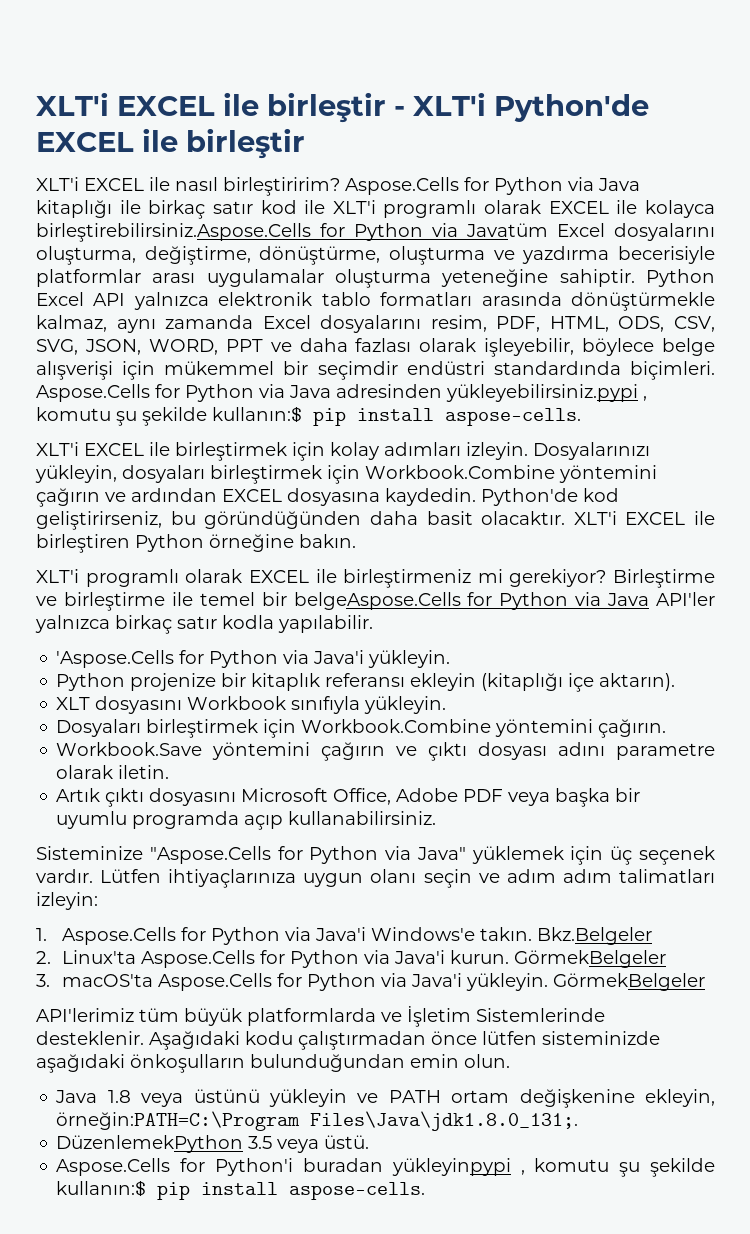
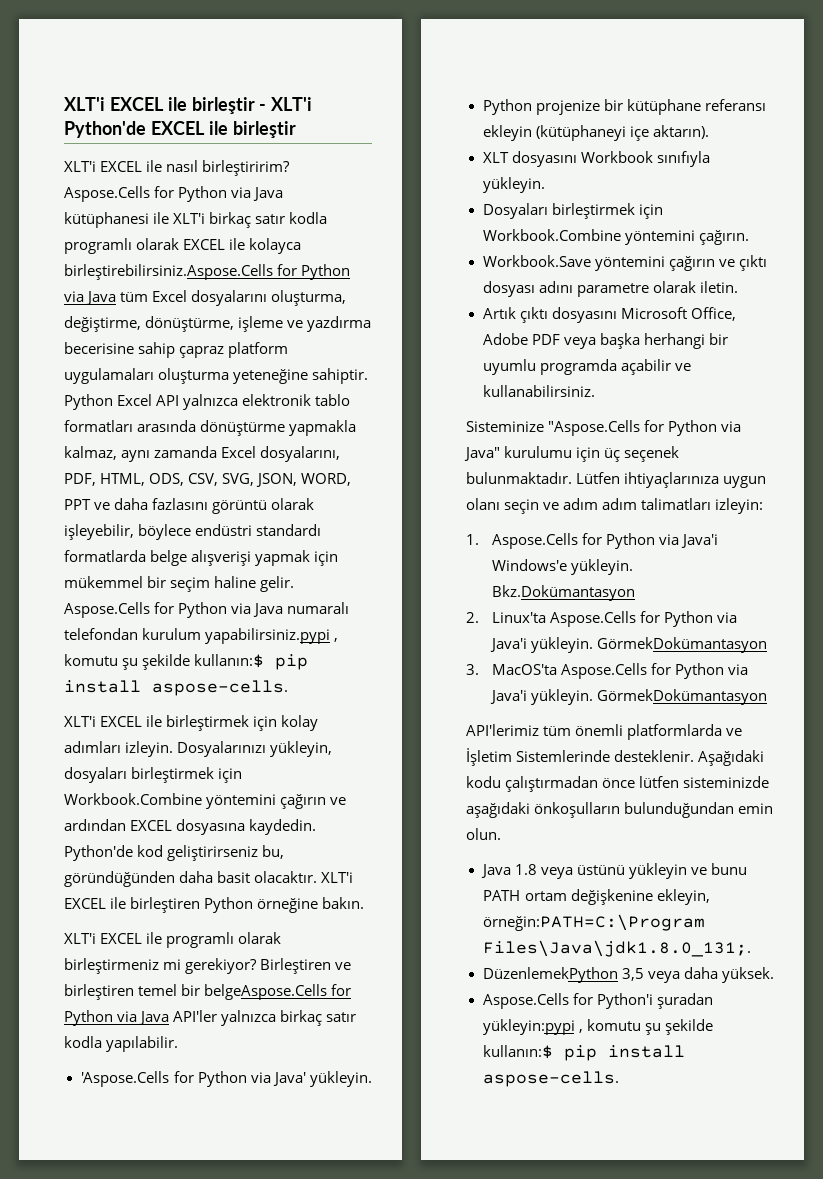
- Aspose.Cells for Python via Java kitaplığı ile birkaç satır kod ile XLT'i programlı olarak EXCEL ile kolayca birleştirebilirsiniz.Aspose.Cells for Python via Javatüm Excel dosyalarını oluşturma, değiştirme, dönüştürme, oluşturma ve yazdırma becerisiyle platformlar arası uygulamalar oluşturma yeteneğine sahiptir.
+ Aspose.Cells for Python via Java kütüphanesi ile XLT'i birkaç satır kodla programlı olarak EXCEL ile kolayca birleştirebilirsiniz.Aspose.Cells for Python via Java tüm Excel dosyalarını oluşturma, değiştirme, dönüştürme, işleme ve yazdırma becerisine sahip çapraz platform uygulamaları oluşturma yeteneğine sahiptir.
- Python Excel API yalnızca elektronik tablo formatları arasında dönüştürmekle kalmaz, aynı zamanda Excel dosyalarını resim, PDF, HTML, ODS, CSV, SVG, JSON, WORD, PPT ve daha fazlası olarak işleyebilir, böylece belge alışverişi için mükemmel bir seçimdir endüstri standardında biçimleri. Aspose.Cells for Python via Java adresinden yükleyebilirsiniz.pypi , komutu şu şekilde kullanın:$ pip install aspose-cells.
+ Python Excel API yalnızca elektronik tablo formatları arasında dönüştürme yapmakla kalmaz, aynı zamanda Excel dosyalarını, PDF, HTML, ODS, CSV, SVG, JSON, WORD, PPT ve daha fazlasını görüntü olarak işleyebilir, böylece endüstri standardı formatlarda belge alışverişi yapmak için mükemmel bir seçim haline gelir. Aspose.Cells for Python via Java numaralı telefondan kurulum yapabilirsiniz.pypi , komutu şu şekilde kullanın:$ pip install aspose-cells.
- Python'de kod geliştirirseniz, bu göründüğünden daha basit olacaktır.
+ Python'de kod geliştirirseniz bu, göründüğünden daha basit olacaktır.
- XLT'i programlı olarak EXCEL ile birleştirmeniz mi gerekiyor? Birleştirme ve birleştirme ile temel bir belgeAspose.Cells for Python via Java API'ler yalnızca birkaç satır kodla yapılabilir.
+ XLT'i EXCEL ile programlı olarak birleştirmeniz mi gerekiyor? Birleştiren ve birleştiren temel bir belgeAspose.Cells for Python via Java API'ler yalnızca birkaç satır kodla yapılabilir.
- 'Aspose.Cells for Python via Java'i yükleyin.
+ 'Aspose.Cells for Python via Java' yükleyin.
- Python projenize bir kitaplık referansı ekleyin (kitaplığı içe aktarın).
+ Python projenize bir kütüphane referansı ekleyin (kütüphaneyi içe aktarın).
- Artık çıktı dosyasını Microsoft Office, Adobe PDF veya başka bir uyumlu programda açıp kullanabilirsiniz.
+ Artık çıktı dosyasını Microsoft Office, Adobe PDF veya başka herhangi bir uyumlu programda açabilir ve kullanabilirsiniz.
- Sisteminize "Aspose.Cells for Python via Java" yüklemek için üç seçenek vardır.
+ Sisteminize "Aspose.Cells for Python via Java" kurulumu için üç seçenek bulunmaktadır.
- 1. Aspose.Cells for Python via Java'i Windows'e takın. Bkz.Belgeler
+ 1. Aspose.Cells for Python via Java'i Windows'e yükleyin. Bkz.Dokümantasyon
- 2. Linux'ta Aspose.Cells for Python via Java'i kurun. GörmekBelgeler
+ 2. Linux'ta Aspose.Cells for Python via Java'i yükleyin. GörmekDokümantasyon
- 3. macOS'ta Aspose.Cells for Python via Java'i yükleyin. GörmekBelgeler
+ 3. MacOS'ta Aspose.Cells for Python via Java'i yükleyin. GörmekDokümantasyon
- API'lerimiz tüm büyük platformlarda ve İşletim Sistemlerinde desteklenir.
+ API'lerimiz tüm önemli platformlarda ve İşletim Sistemlerinde desteklenir.
- Java 1.8 veya üstünü yükleyin ve PATH ortam değişkenine ekleyin, örneğin:PATH=C:\Program Files\Java\jdk1.8.0_131;.
+ Java 1.8 veya üstünü yükleyin ve bunu PATH ortam değişkenine ekleyin, örneğin:PATH=C:\Program Files\Java\jdk1.8.0_131;.
- DüzenlemekPython 3.5 veya üstü.
+ DüzenlemekPython 3,5 veya daha yüksek.
- Aspose.Cells for Python'i buradan yükleyinpypi , komutu şu şekilde kullanın:$ pip install aspose-cells.
+ Aspose.Cells for Python'i şuradan yükleyin:pypi , komutu şu şekilde kullanın:$ pip install aspose-cells.

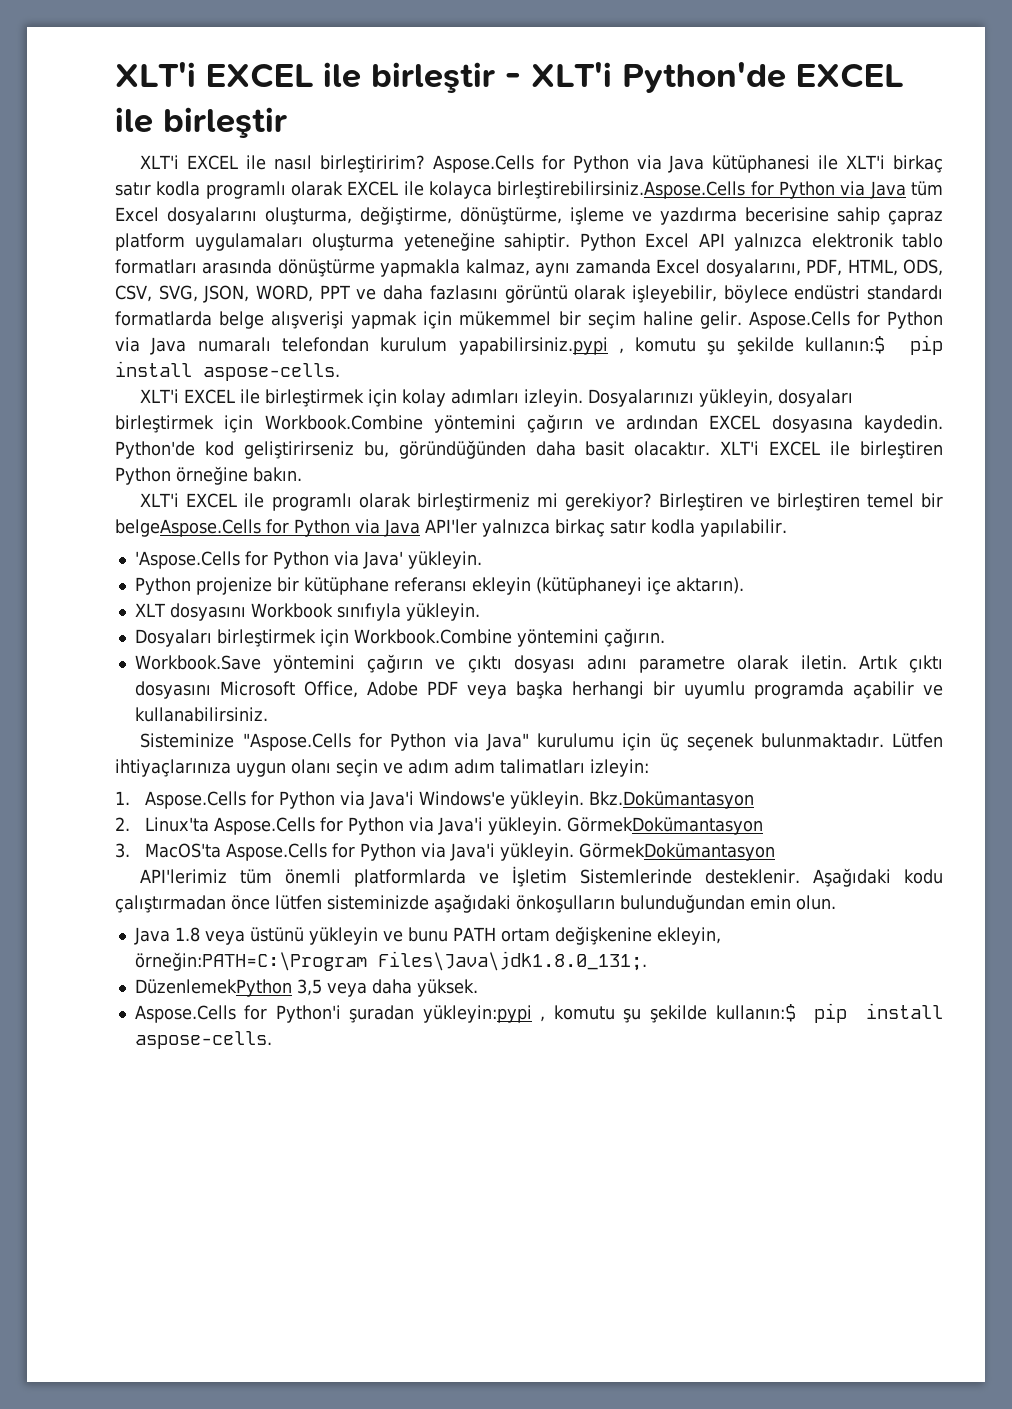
- Workbook.Save yöntemini çağırın ve çıktı dosyası adını parametre olarak iletin.
- Artık çıktı dosyasını Microsoft Office, Adobe PDF veya başka herhangi bir uyumlu programda açabilir ve kullanabilirsiniz.
+ Workbook.Save yöntemini çağırın ve çıktı dosyası adını parametre olarak iletin. Artık çıktı dosyasını Microsoft Office, Adobe PDF veya başka herhangi bir uyumlu programda açabilir ve kullanabilirsiniz.

